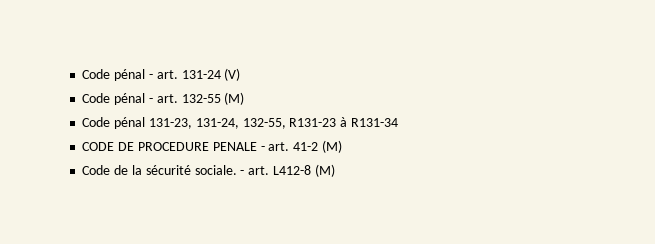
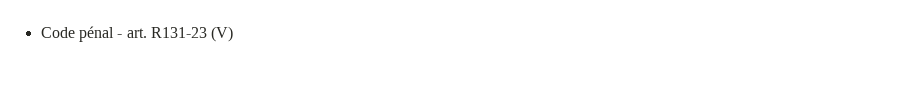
- Code pénal - art. 131-24 (V)
+ Code pénal - art. R131-23 (V)
- Code pénal - art. 132-55 (M)
- Code pénal 131-23, 131-24, 132-55, R131-23 à R131-34
- CODE DE PROCEDURE PENALE - art. 41-2 (M)
- Code de la sécurité sociale. - art. L412-8 (M)

